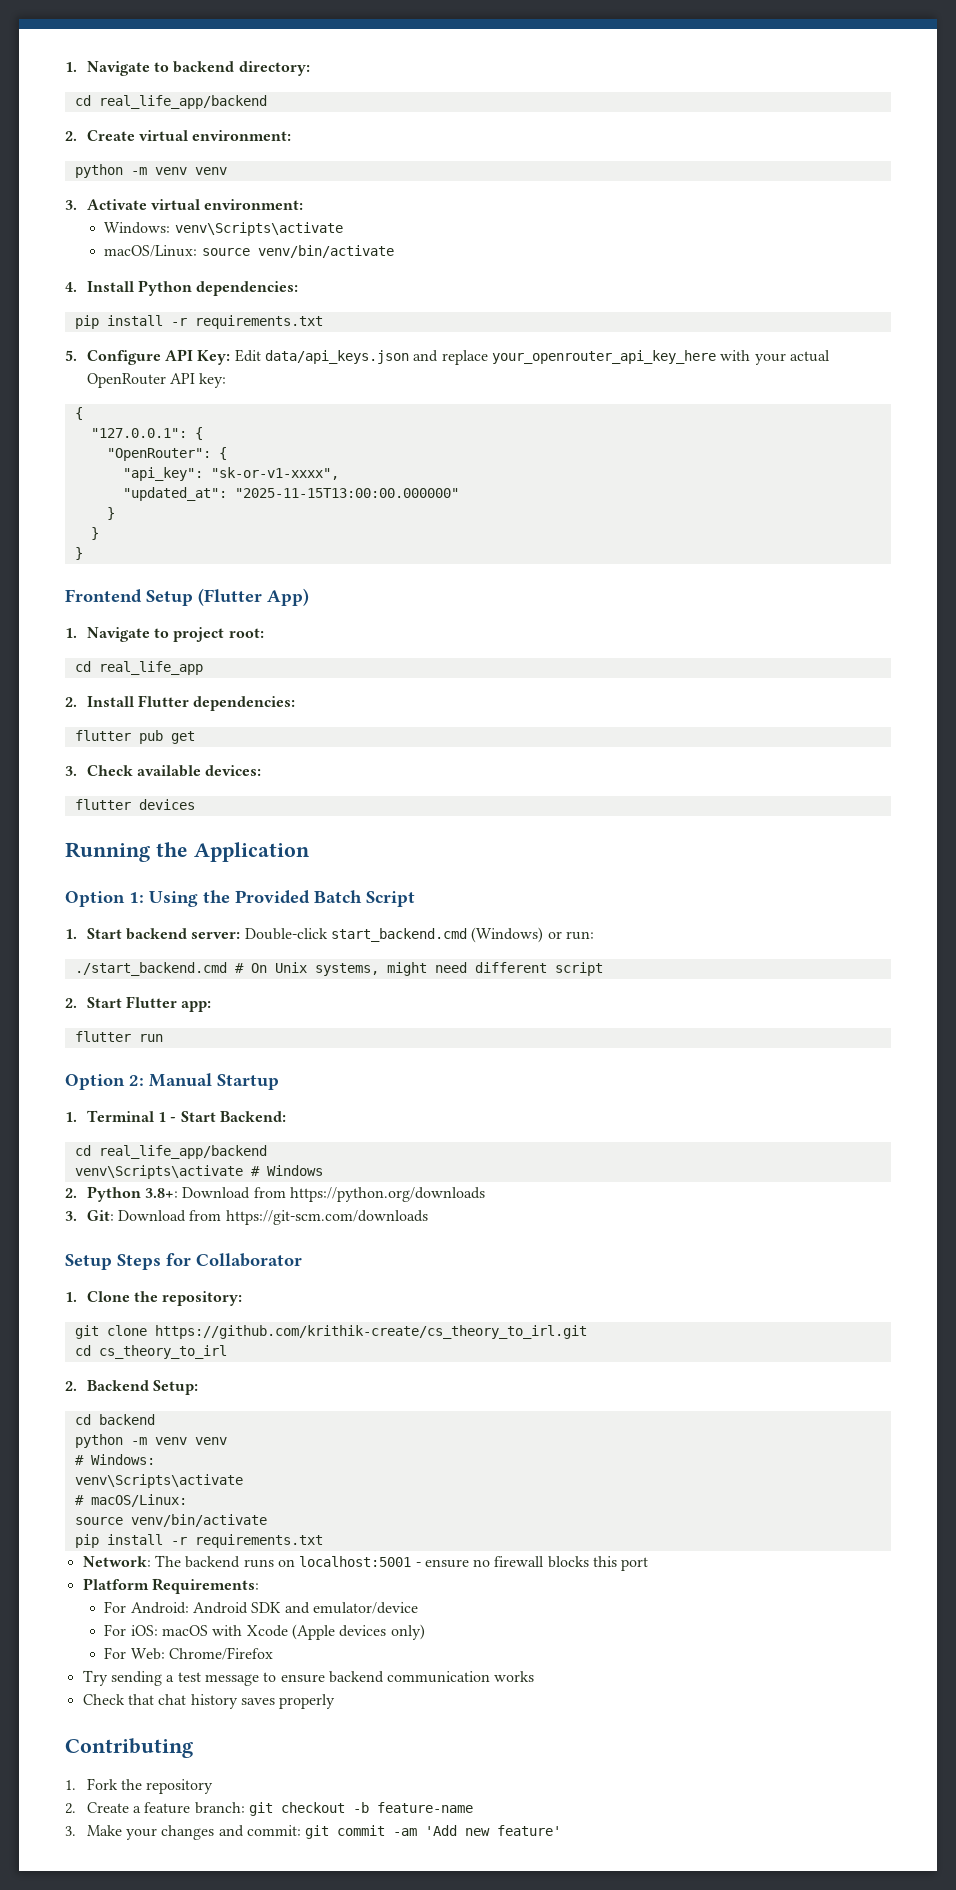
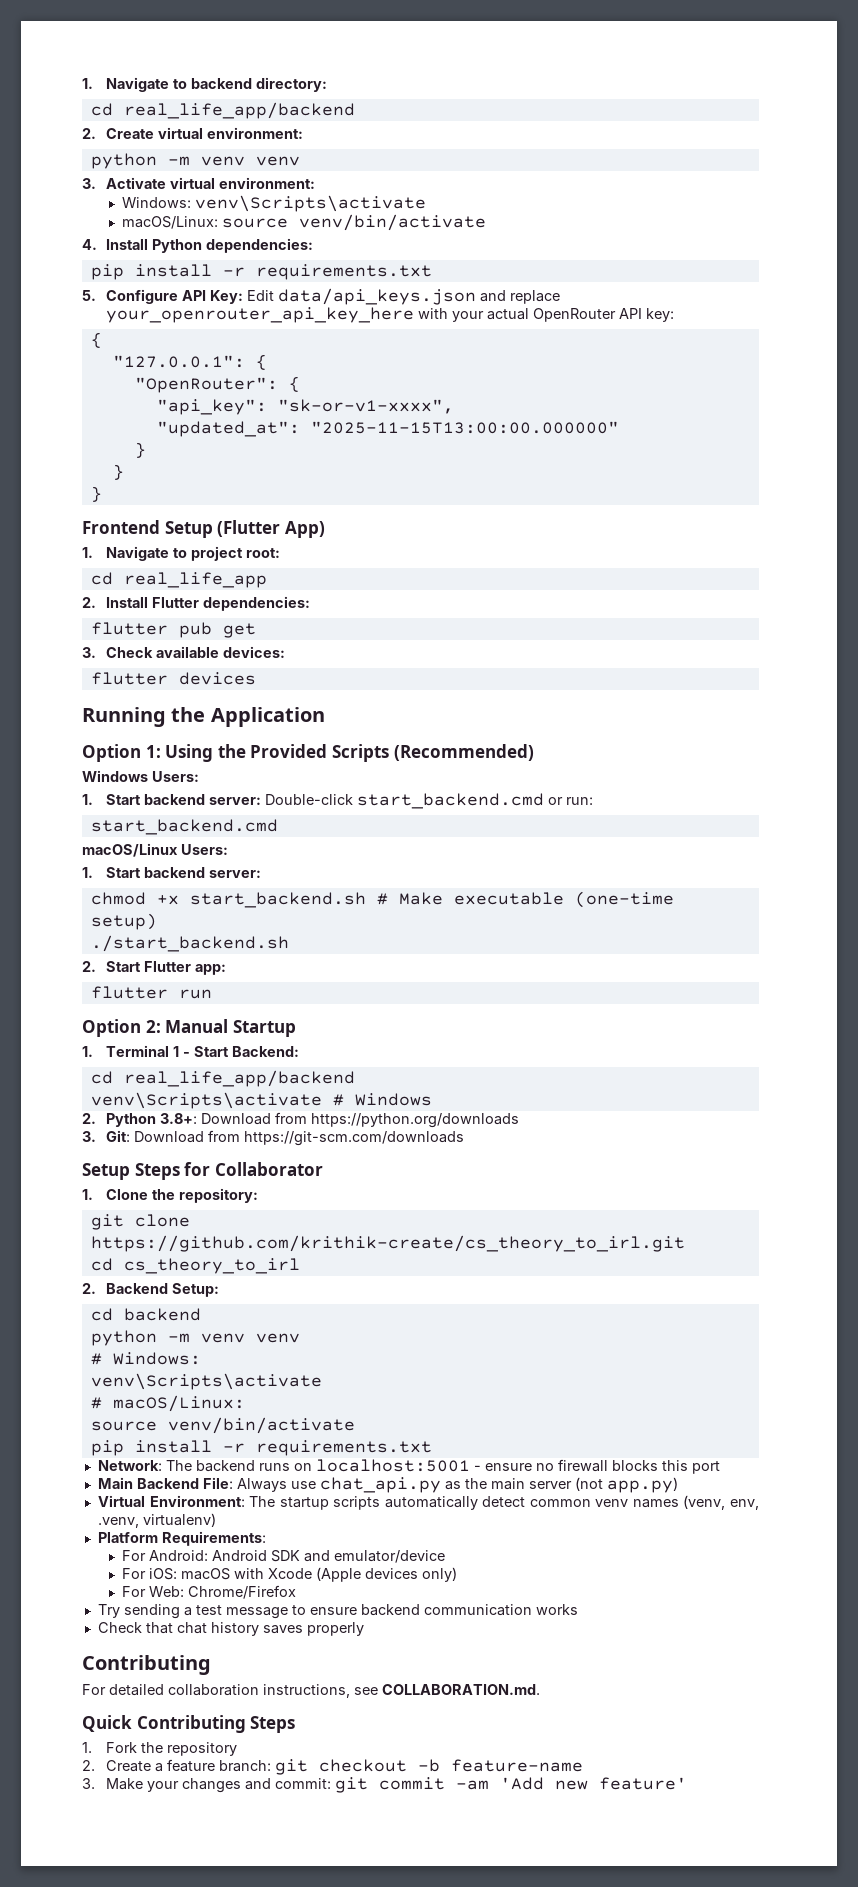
- Option 1: Using the Provided Batch Script
+ Option 1: Using the Provided Scripts (Recommended)
+ Windows Users:
- 1. Start backend server: Double-click start_backend.cmd (Windows) or run:
- ./start_backend.cmd # On Unix systems, might need different script
+ 1. Start backend server: Double-click start_backend.cmd or run:
+ start_backend.cmd
+ macOS/Linux Users:
+ 1. Start backend server:
+ chmod +x start_backend.sh # Make executable (one-time setup)
+ ./start_backend.sh
+ Main Backend File: Always use chat_api.py as the main server (not app.py)
+ Virtual Environment: The startup scripts automatically detect common venv names (venv, env, .venv, virtualenv)
+ For detailed collaboration instructions, see COLLABORATION.md.
+ Quick Contributing Steps

